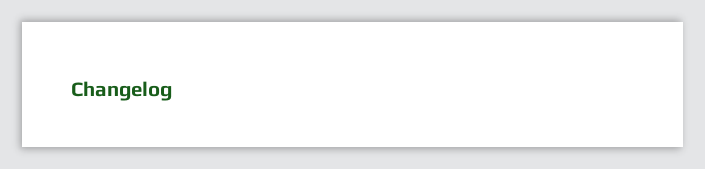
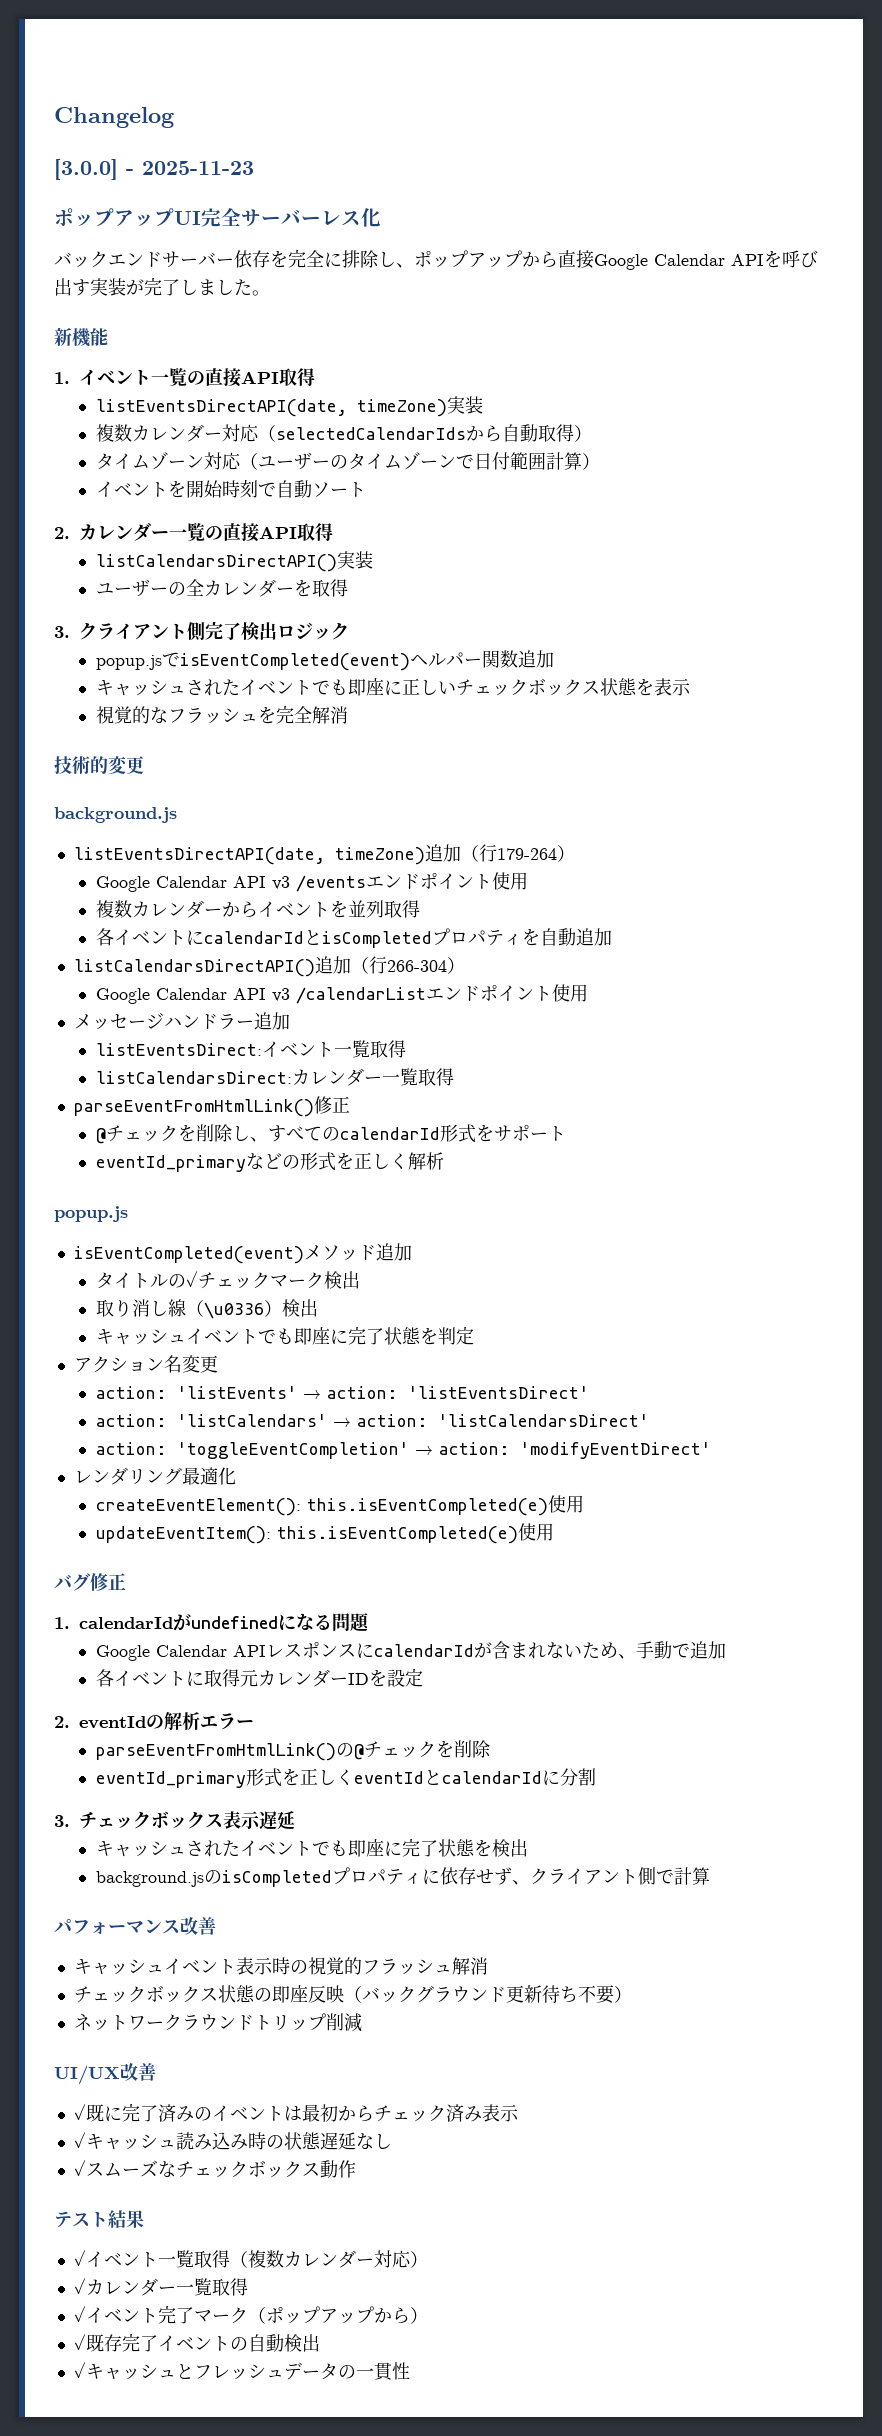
+ [3.0.0] - 2025-11-23
+ ポップアップUI完全サーバーレス化
+ バックエンドサーバー依存を完全に排除し、ポップアップから直接Google Calendar APIを呼び出す実装が完了しました。
+ 新機能
+ 1.イベント一覧の直接API取得
+ listEventsDirectAPI(date, timeZone)実装
+ 複数カレンダー対応（selectedCalendarIdsから自動取得）
+ タイムゾーン対応（ユーザーのタイムゾーンで日付範囲計算）
+ イベントを開始時刻で自動ソート
+ 2.カレンダー一覧の直接API取得
+ listCalendarsDirectAPI()実装
+ ユーザーの全カレンダーを取得
+ 3.クライアント側完了検出ロジック
+ popup.jsでisEventCompleted(event)ヘルパー関数追加
+ キャッシュされたイベントでも即座に正しいチェックボックス状態を表示
+ 視覚的なフラッシュを完全解消
+ 技術的変更
+ background.js
+ listEventsDirectAPI(date, timeZone)追加（行179-264）
+ Google Calendar API v3 /eventsエンドポイント使用
+ 複数カレンダーからイベントを並列取得
+ 各イベントにcalendarIdとisCompletedプロパティを自動追加
+ listCalendarsDirectAPI()追加（行266-304）
+ Google Calendar API v3 /calendarListエンドポイント使用
+ メッセージハンドラー追加
+ listEventsDirect:イベント一覧取得
+ listCalendarsDirect:カレンダー一覧取得
+ parseEventFromHtmlLink()修正
+ @チェックを削除し、すべてのcalendarId形式をサポート
+ eventId_primaryなどの形式を正しく解析
+ popup.js
+ isEventCompleted(event)メソッド追加
+ タイトルの✓チェックマーク検出
+ 取り消し線（\u0336）検出
+ キャッシュイベントでも即座に完了状態を判定
+ アクション名変更
+ action: 'listEvents' → action: 'listEventsDirect'
+ action: 'listCalendars' → action: 'listCalendarsDirect'
+ action: 'toggleEventCompletion' → action: 'modifyEventDirect'
+ レンダリング最適化
+ createEventElement(): this.isEventCompleted(e)使用
+ updateEventItem(): this.isEventCompleted(e)使用
+ バグ修正
+ 1. calendarIdがundefinedになる問題
+ Google Calendar APIレスポンスにcalendarIdが含まれないため、手動で追加
+ 各イベントに取得元カレンダーIDを設定
+ 2. eventIdの解析エラー
+ parseEventFromHtmlLink()の@チェックを削除
+ eventId_primary形式を正しくeventIdとcalendarIdに分割
+ 3.チェックボックス表示遅延
+ キャッシュされたイベントでも即座に完了状態を検出
+ background.jsのisCompletedプロパティに依存せず、クライアント側で計算
+ パフォーマンス改善
+ キャッシュイベント表示時の視覚的フラッシュ解消
+ チェックボックス状態の即座反映（バックグラウンド更新待ち不要）
+ ネットワークラウンドトリップ削減
+ UI/UX改善
+ ✓既に完了済みのイベントは最初からチェック済み表示
+ ✓キャッシュ読み込み時の状態遅延なし
+ ✓スムーズなチェックボックス動作
+ テスト結果
+ ✓イベント一覧取得（複数カレンダー対応）
+ ✓カレンダー一覧取得
+ ✓イベント完了マーク（ポップアップから）
+ ✓既存完了イベントの自動検出
+ ✓キャッシュとフレッシュデータの一貫性

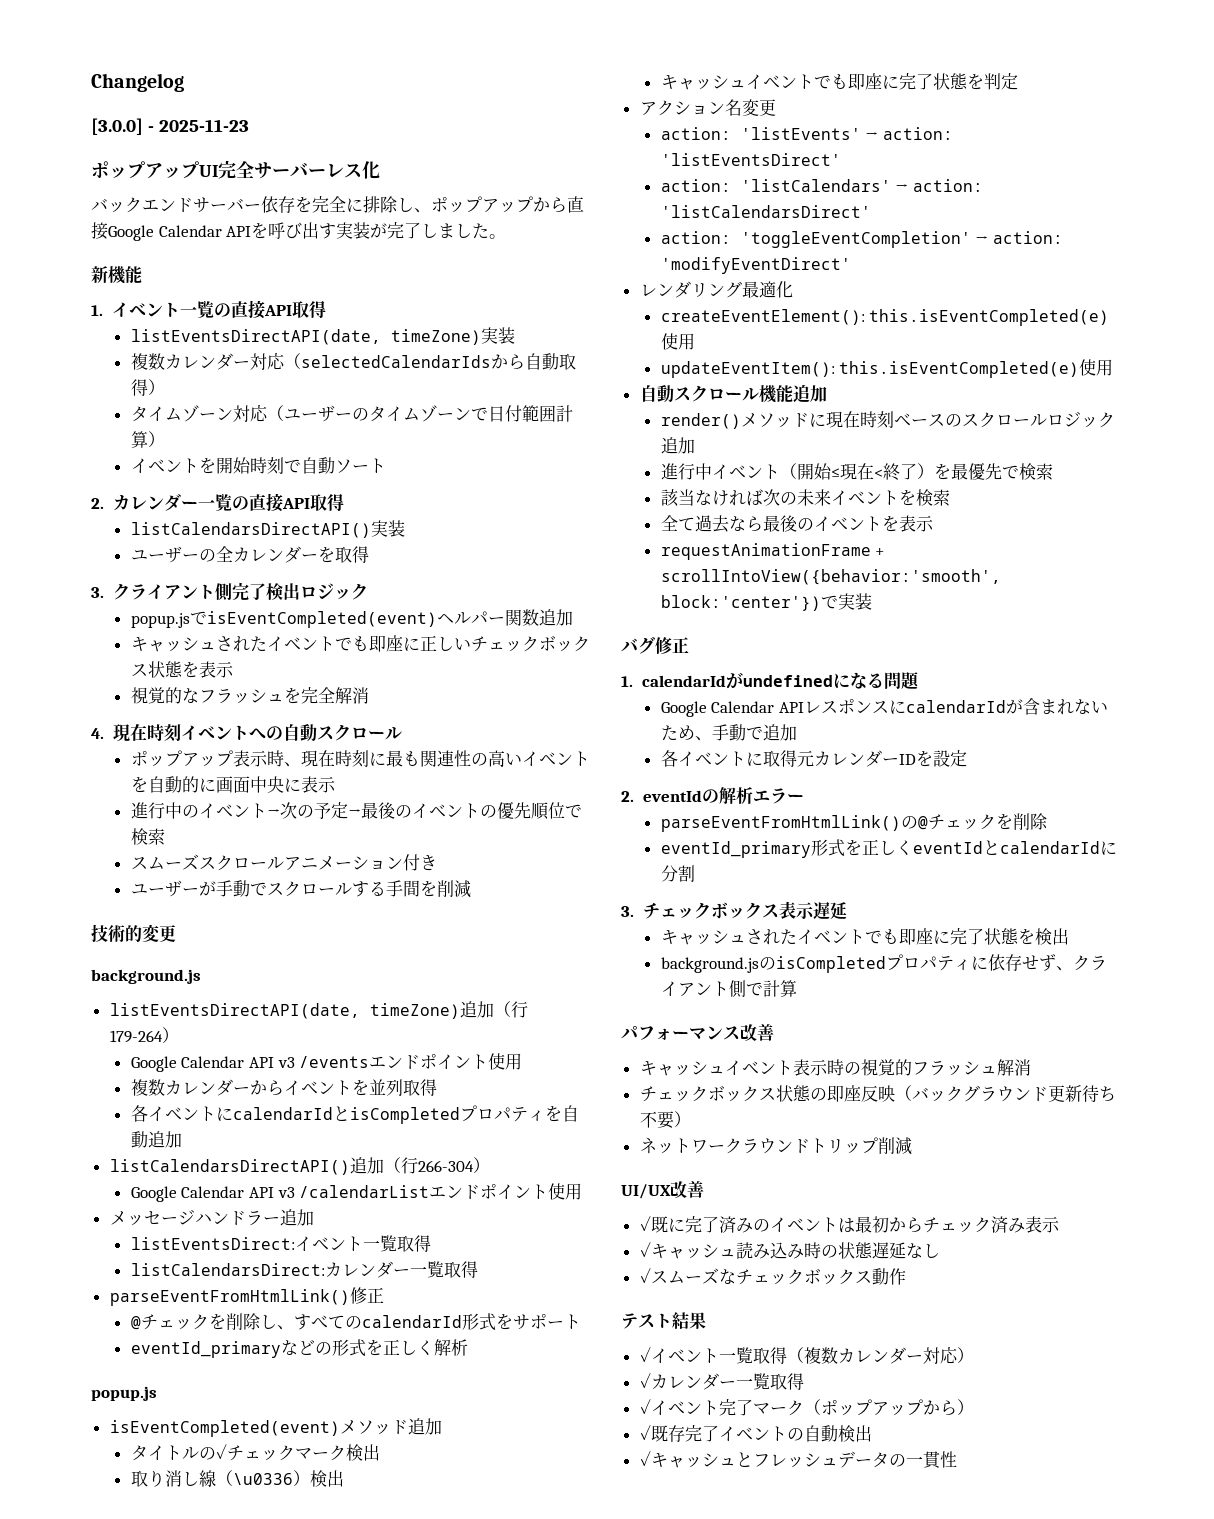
+ 4.現在時刻イベントへの自動スクロール
+ ポップアップ表示時、現在時刻に最も関連性の高いイベントを自動的に画面中央に表示
+ 進行中のイベント→次の予定→最後のイベントの優先順位で検索
+ スムーズスクロールアニメーション付き
+ ユーザーが手動でスクロールする手間を削減
+ 自動スクロール機能追加
+ render()メソッドに現在時刻ベースのスクロールロジック追加
+ 進行中イベント（開始≤現在<終了）を最優先で検索
+ 該当なければ次の未来イベントを検索
+ 全て過去なら最後のイベントを表示
+ requestAnimationFrame + scrollIntoView({behavior:'smooth', block:'center'})で実装

